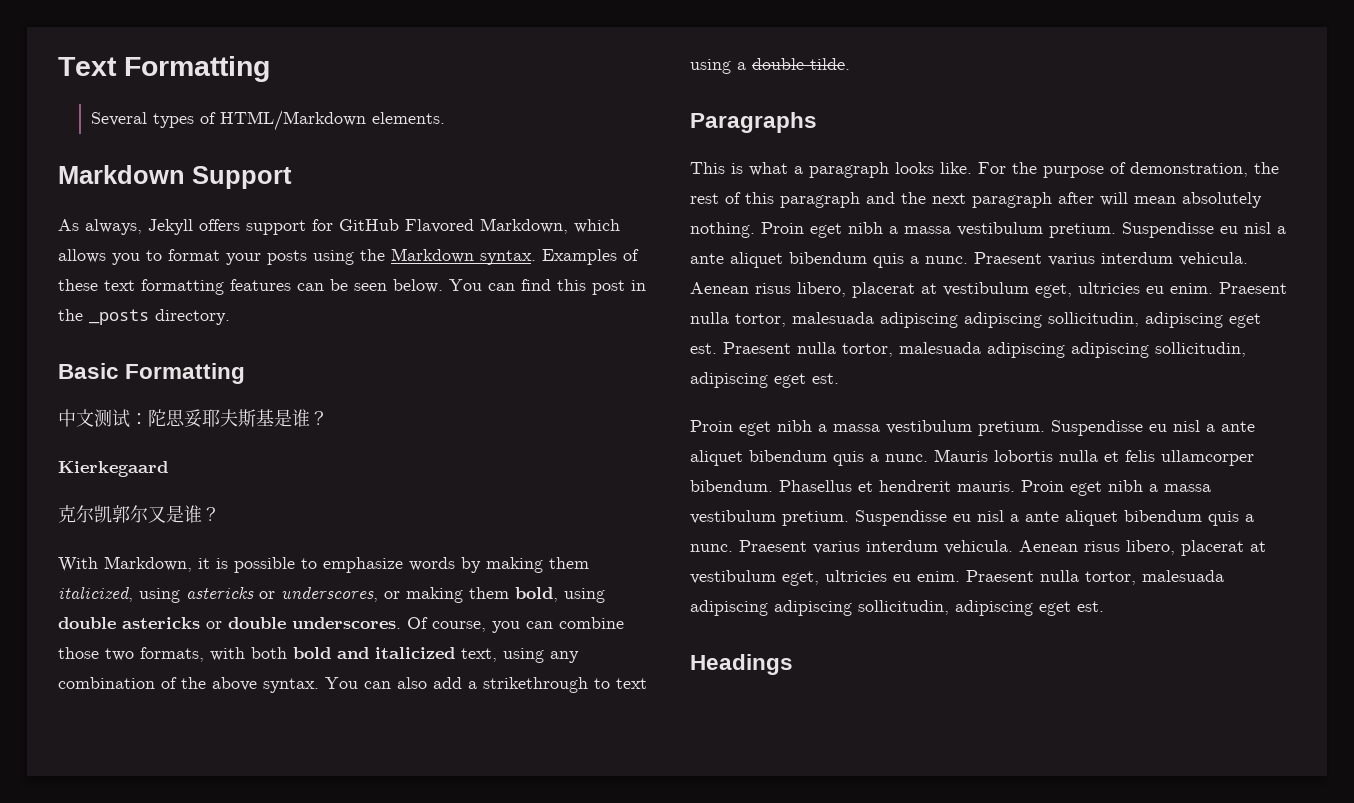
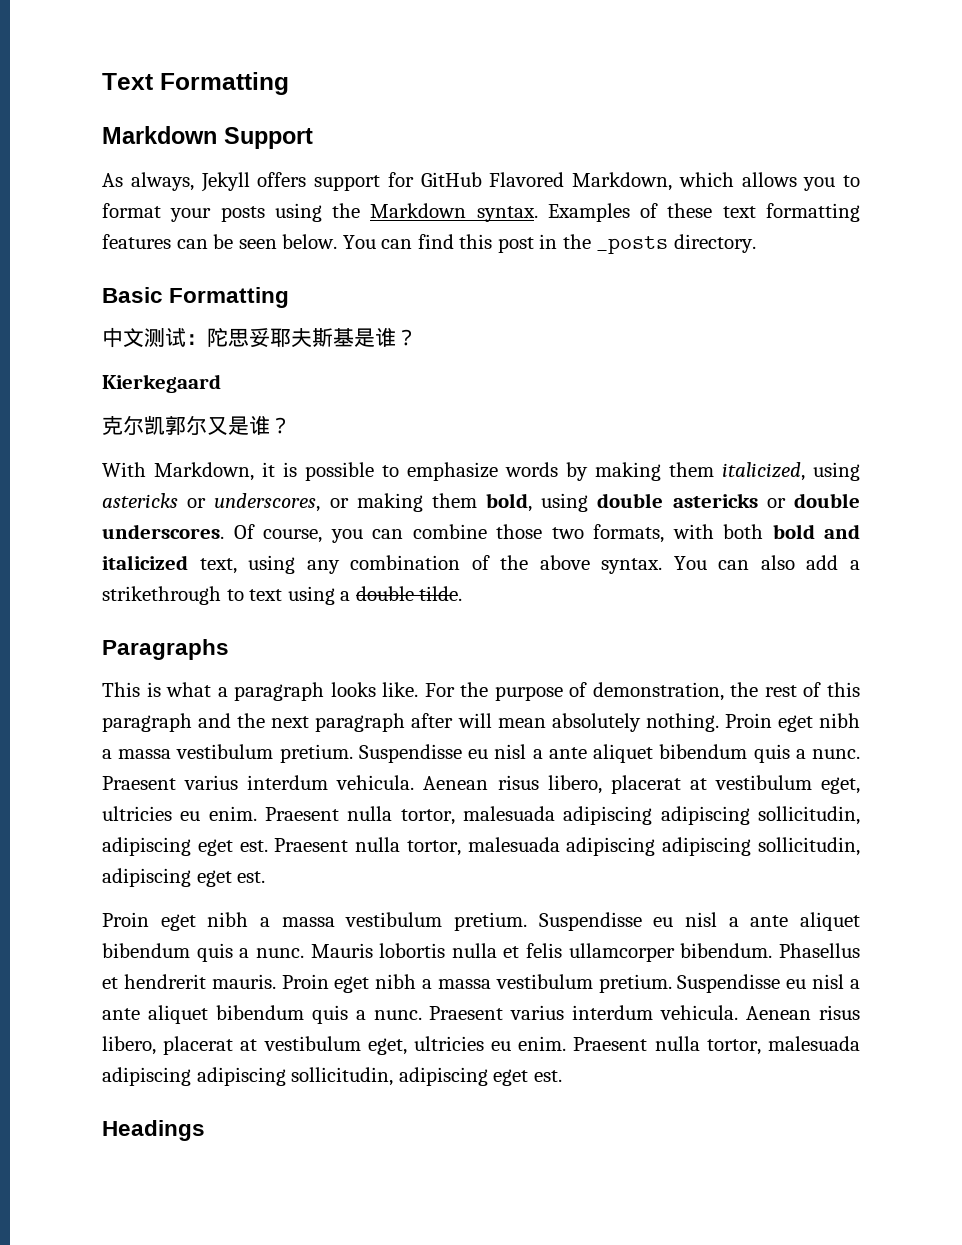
- Several types of HTML/Markdown elements.

